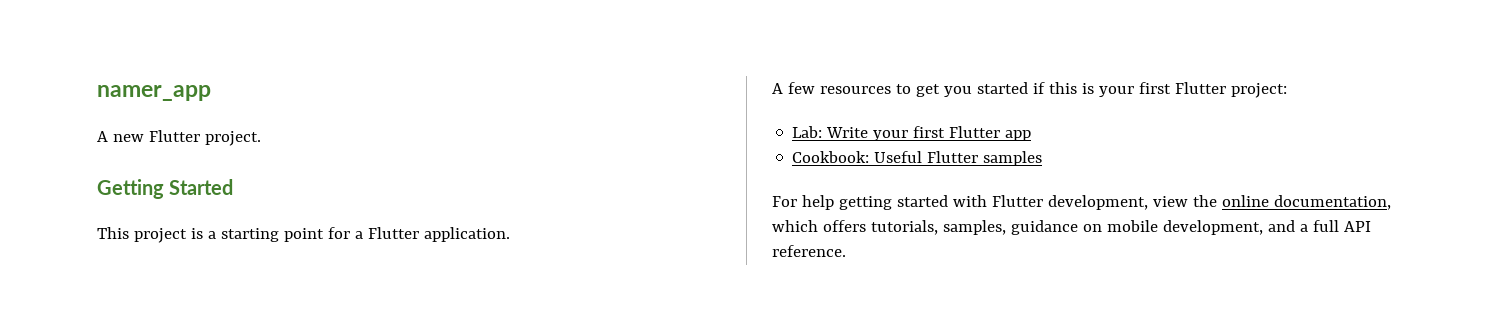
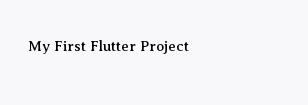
- namer_app
- A new Flutter project.
- Getting Started
- This project is a starting point for a Flutter application.
- A few resources to get you started if this is your first Flutter project:
- Lab: Write your first Flutter app
- Cookbook: Useful Flutter samples
- For help getting started with Flutter development, view the online documentation, which offers tutorials, samples, guidance on mobile development, and a full API reference.
+ My First Flutter Project

